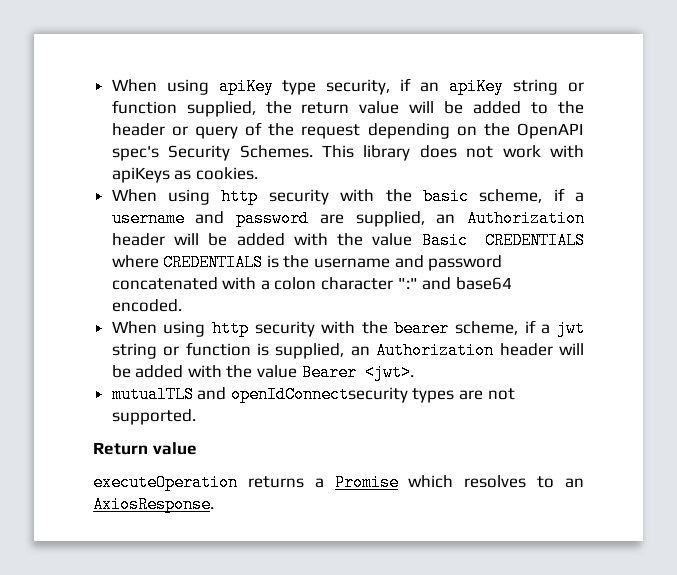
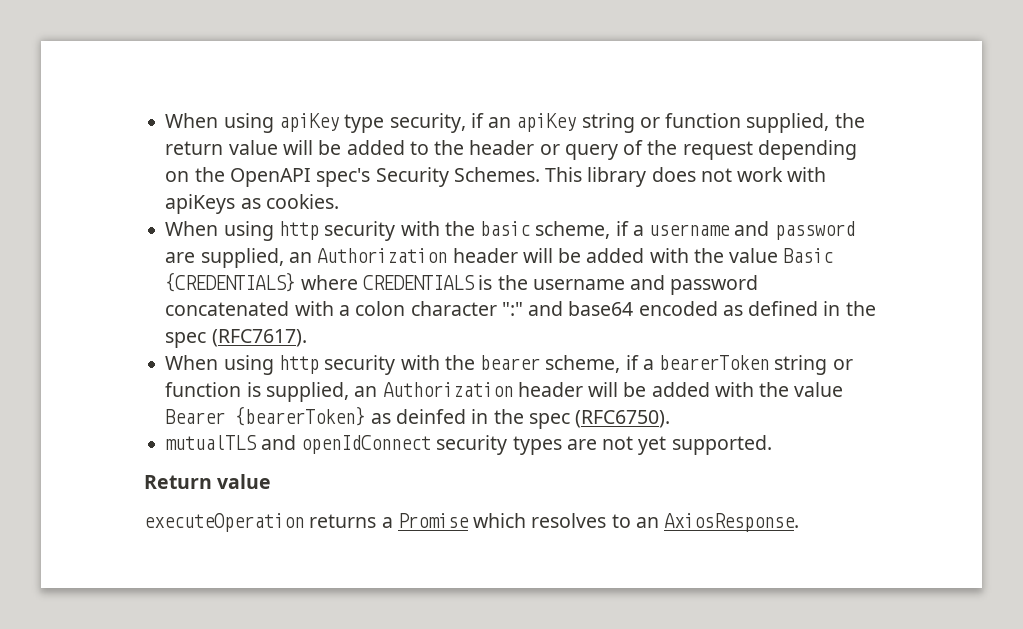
- When using http security with the basic scheme, if a username and password are supplied, an Authorization header will be added with the value Basic CREDENTIALS where CREDENTIALS is the username and password concatenated with a colon character ":" and base64 encoded.
+ When using http security with the basic scheme, if a username and password are supplied, an Authorization header will be added with the value Basic {CREDENTIALS} where CREDENTIALS is the username and password concatenated with a colon character ":" and base64 encoded as defined in the spec (RFC7617).
- When using http security with the bearer scheme, if a jwt string or function is supplied, an Authorization header will be added with the value Bearer <jwt>.
+ When using http security with the bearer scheme, if a bearerToken string or function is supplied, an Authorization header will be added with the value Bearer {bearerToken} as deinfed in the spec (RFC6750).
- mutualTLS and openIdConnectsecurity types are not supported.
+ mutualTLS and openIdConnect security types are not yet supported.

